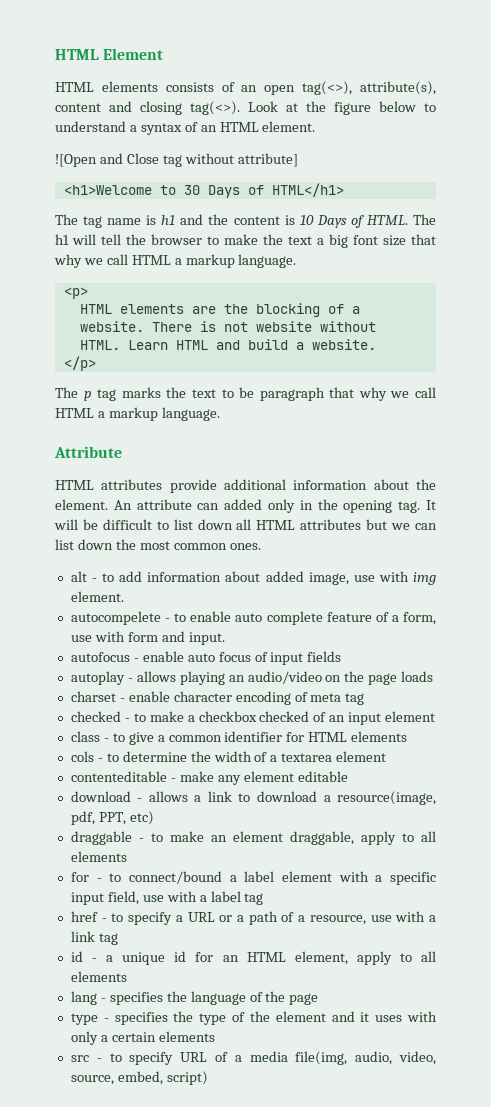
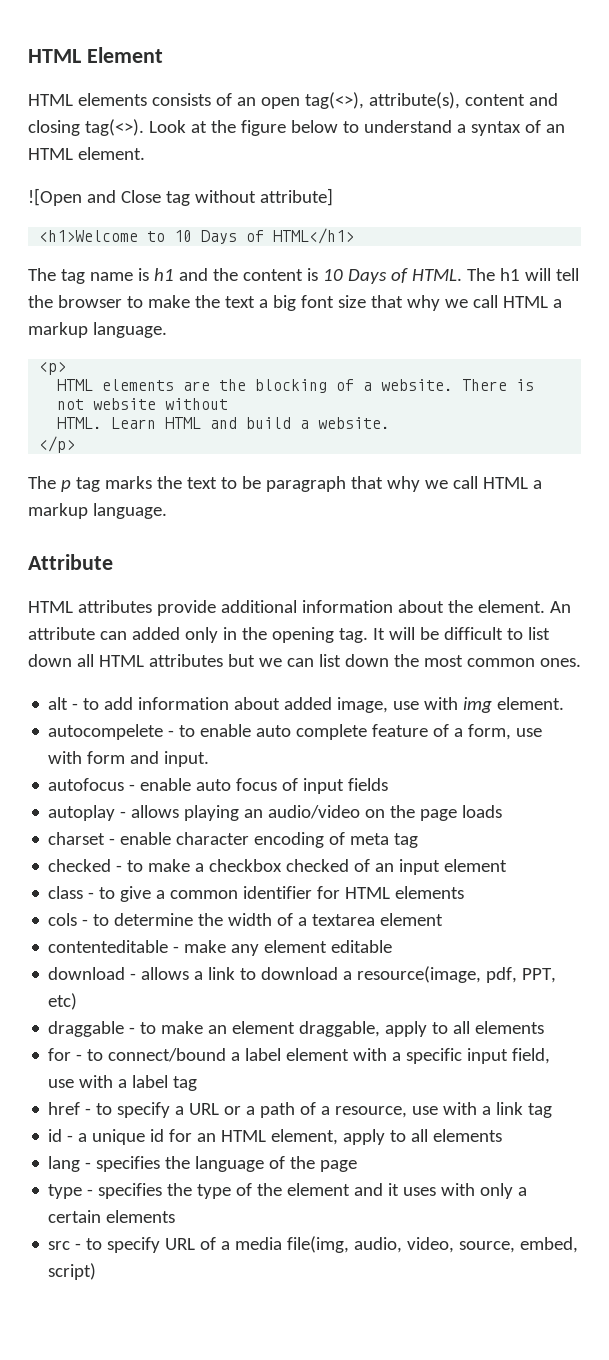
- <h1>Welcome to 30 Days of HTML</h1>
+ <h1>Welcome to 10 Days of HTML</h1>

